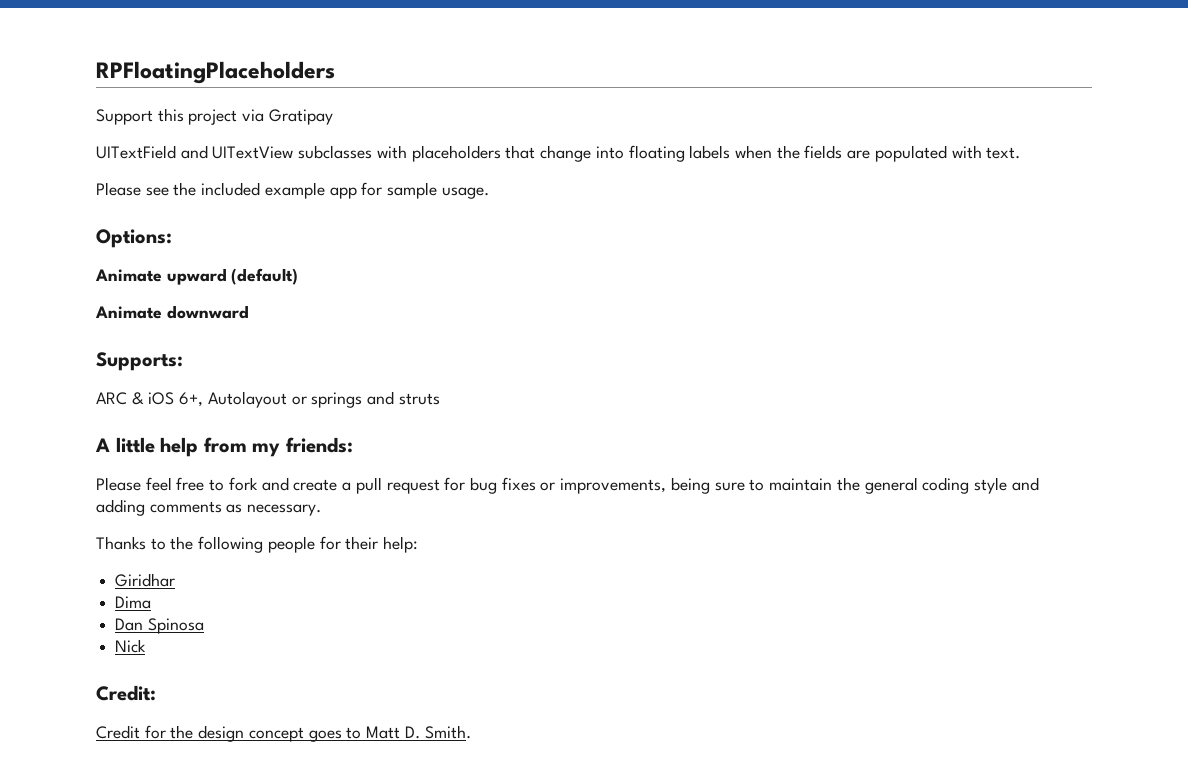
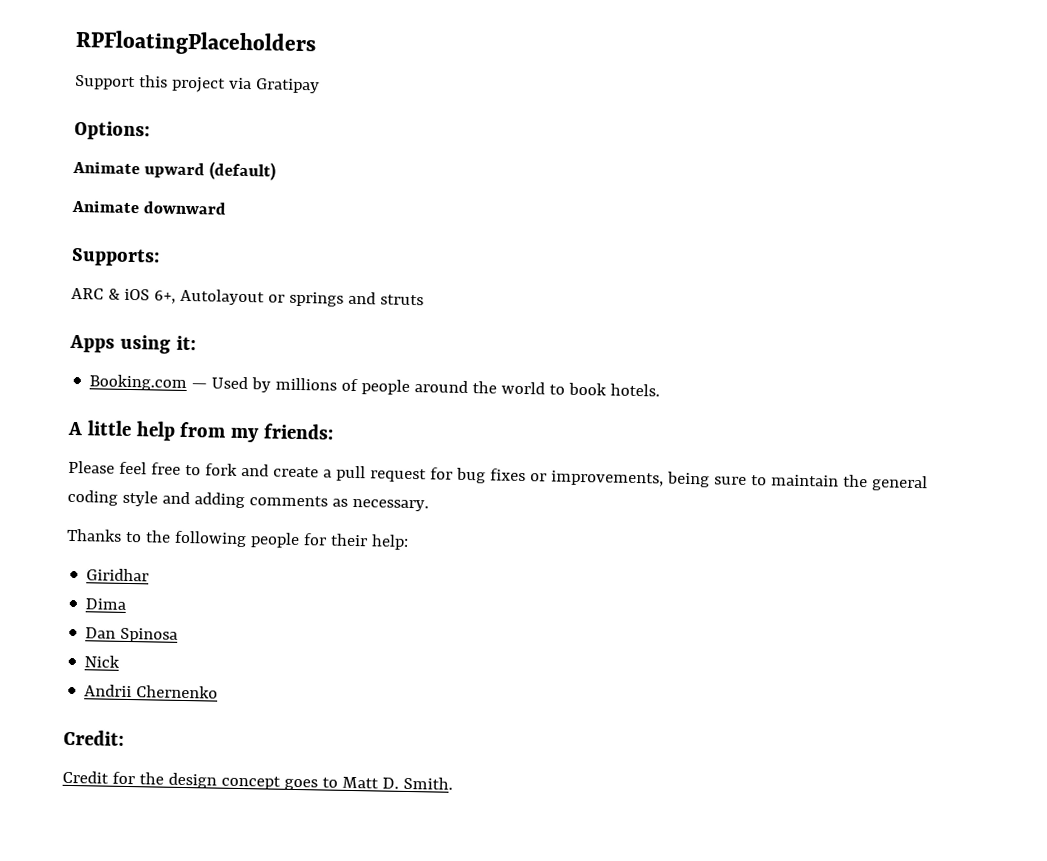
- UITextField and UITextView subclasses with placeholders that change into floating labels when the fields are populated with text.
- Please see the included example app for sample usage.
+ Apps using it:
+ Booking.com — Used by millions of people around the world to book hotels.
+ Andrii Chernenko

